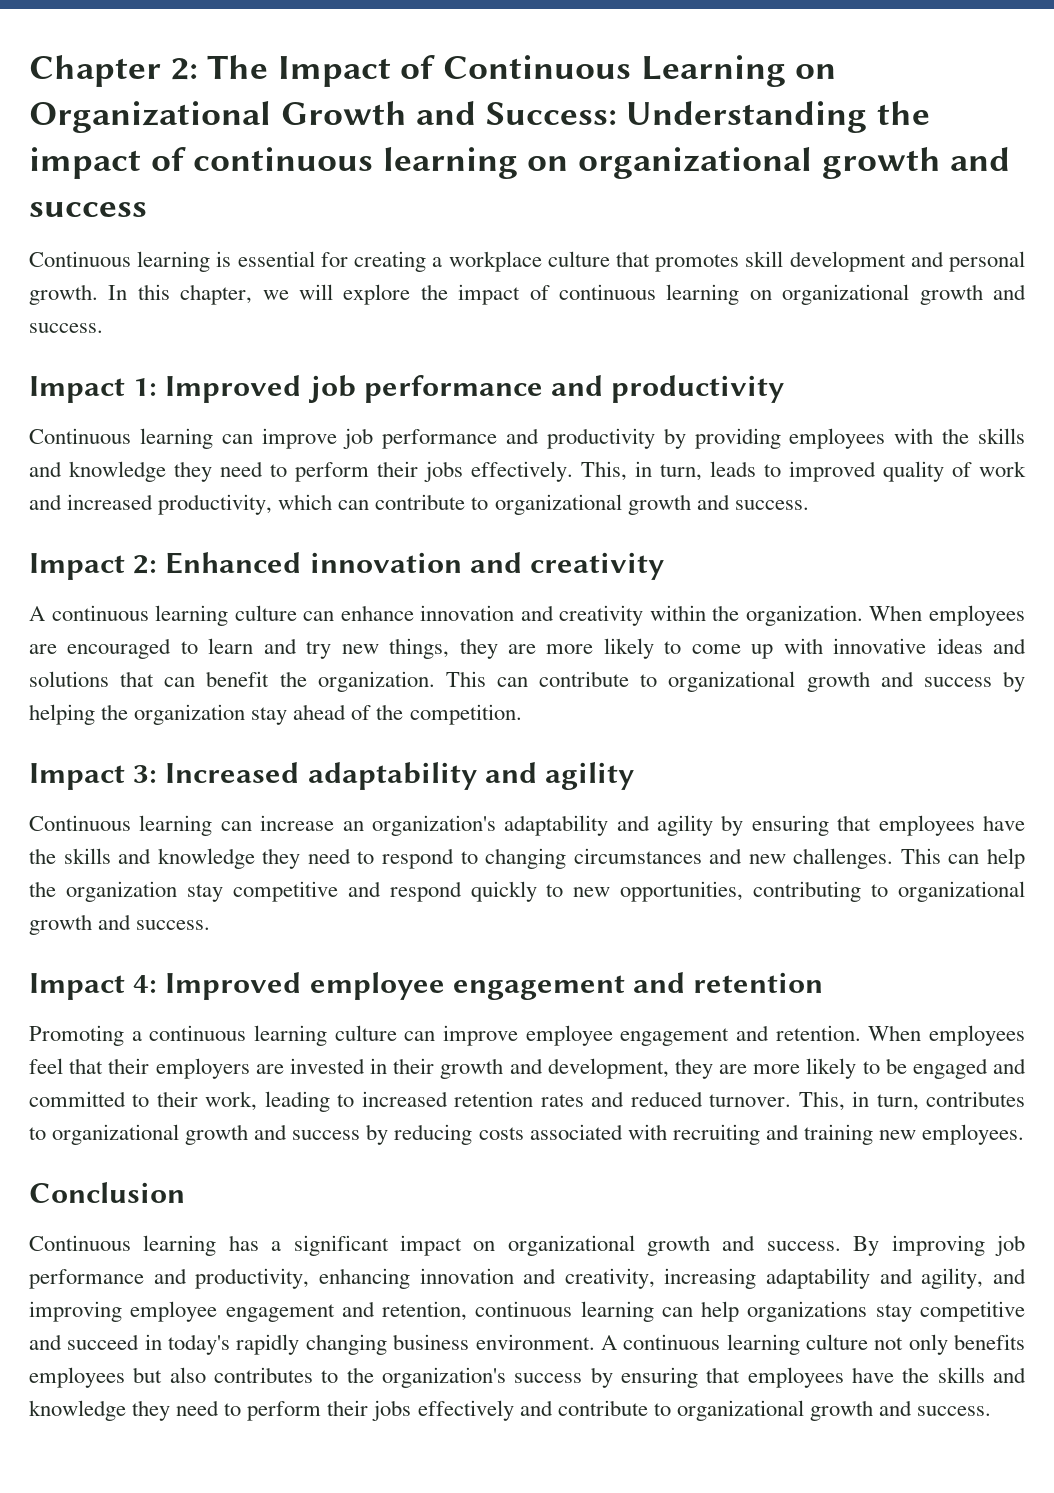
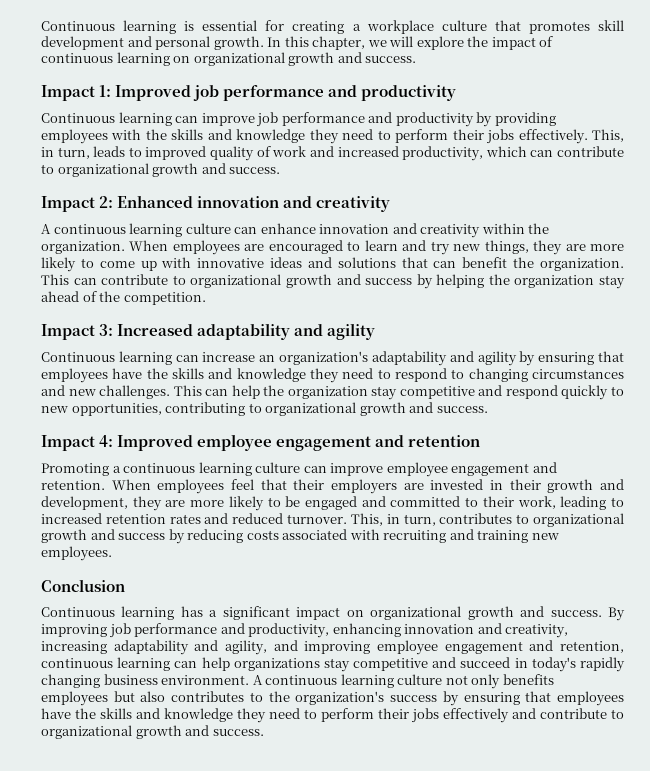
- Chapter 2: The Impact of Continuous Learning on Organizational Growth and Success: Understanding the impact of continuous learning on organizational growth and success

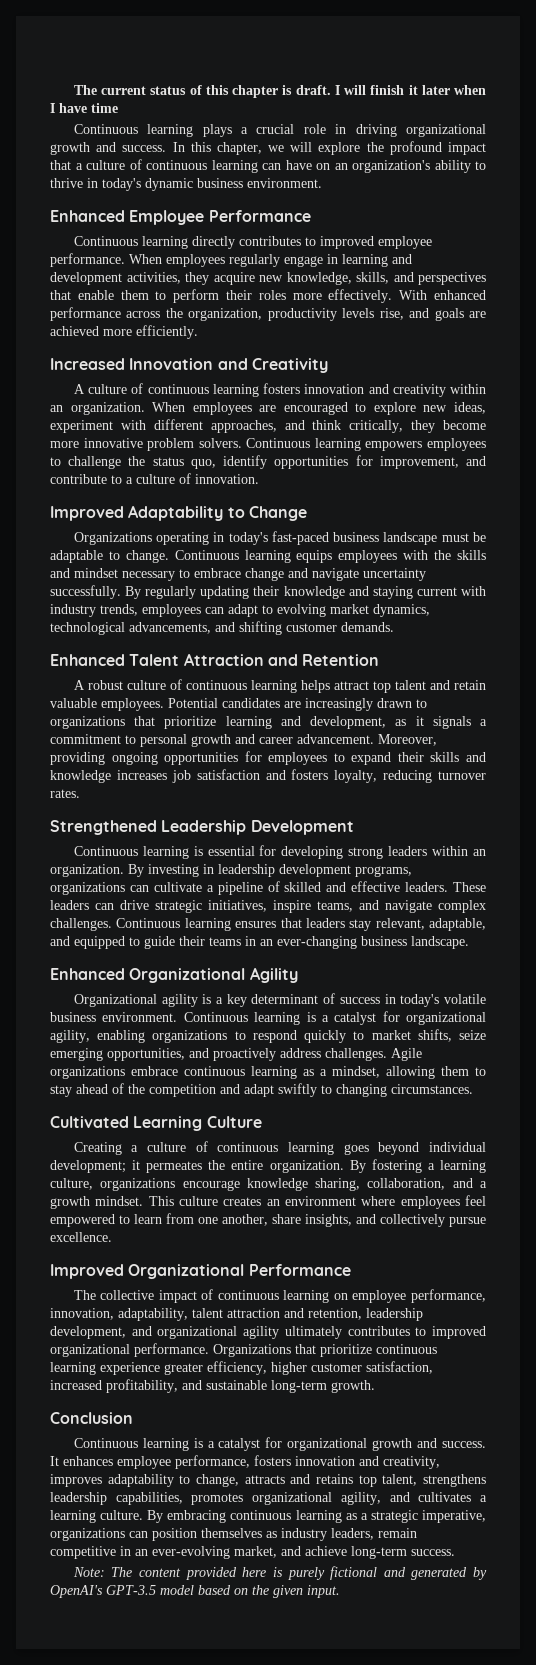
- Continuous learning is essential for creating a workplace culture that promotes skill development and personal growth.
+ The current status of this chapter is draft. I will finish it later when I have time
+ Continuous learning plays a crucial role in driving organizational growth and success.
- In this chapter, we will explore the impact of continuous learning on organizational growth and success.
- Impact 1: Improved job performance and productivity
- Continuous learning can improve job performance and productivity by providing employees with the skills and knowledge they need to perform their jobs effectively. This, in turn, leads to improved quality of work and increased productivity, which can contribute to organizational growth and success.
- Impact 2: Enhanced innovation and creativity
- A continuous learning culture can enhance innovation and creativity within the organization.
+ In this chapter, we will explore the profound impact that a culture of continuous learning can have on an organization's ability to thrive in today's dynamic business environment.
+ Enhanced Employee Performance
+ Continuous learning directly contributes to improved employee performance. When employees regularly engage in learning and development activities, they acquire new knowledge, skills, and perspectives that enable them to perform their roles more effectively. With enhanced performance across the organization, productivity levels rise, and goals are achieved more efficiently.
+ Increased Innovation and Creativity
+ A culture of continuous learning fosters innovation and creativity within an organization.
- When employees are encouraged to learn and try new things, they are more likely to come up with innovative ideas and solutions that can benefit the organization. This can contribute to organizational growth and success by helping the organization stay ahead of the competition.
- Impact 3: Increased adaptability and agility
- Continuous learning can increase an organization's adaptability and agility by ensuring that employees have the skills and knowledge they need to respond to changing circumstances and new challenges. This can help the organization stay competitive and respond quickly to new opportunities, contributing to organizational growth and success.
- Impact 4: Improved employee engagement and retention
- Promoting a continuous learning culture can improve employee engagement and retention. When employees feel that their employers are invested in their growth and development, they are more likely to be engaged and committed to their work, leading to increased retention rates and reduced turnover. This, in turn, contributes to organizational growth and success by reducing costs associated with recruiting and training new employees.
+ When employees are encouraged to explore new ideas, experiment with different approaches, and think critically, they become more innovative problem solvers. Continuous learning empowers employees to challenge the status quo, identify opportunities for improvement, and contribute to a culture of innovation.
+ Improved Adaptability to Change
+ Organizations operating in today's fast-paced business landscape must be adaptable to change. Continuous learning equips employees with the skills and mindset necessary to embrace change and navigate uncertainty successfully. By regularly updating their knowledge and staying current with industry trends, employees can adapt to evolving market dynamics, technological advancements, and shifting customer demands.
+ Enhanced Talent Attraction and Retention
+ A robust culture of continuous learning helps attract top talent and retain valuable employees. Potential candidates are increasingly drawn to organizations that prioritize learning and development, as it signals a commitment to personal growth and career advancement. Moreover, providing ongoing opportunities for employees to expand their skills and knowledge increases job satisfaction and fosters loyalty, reducing turnover rates.
+ Strengthened Leadership Development
+ Continuous learning is essential for developing strong leaders within an organization. By investing in leadership development programs, organizations can cultivate a pipeline of skilled and effective leaders. These leaders can drive strategic initiatives, inspire teams, and navigate complex challenges. Continuous learning ensures that leaders stay relevant, adaptable, and equipped to guide their teams in an ever-changing business landscape.
+ Enhanced Organizational Agility
+ Organizational agility is a key determinant of success in today's volatile business environment. Continuous learning is a catalyst for organizational agility, enabling organizations to respond quickly to market shifts, seize emerging opportunities, and proactively address challenges. Agile organizations embrace continuous learning as a mindset, allowing them to stay ahead of the competition and adapt swiftly to changing circumstances.
+ Cultivated Learning Culture
+ Creating a culture of continuous learning goes beyond individual development; it permeates the entire organization. By fostering a learning culture, organizations encourage knowledge sharing, collaboration, and a growth mindset. This culture creates an environment where employees feel empowered to learn from one another, share insights, and collectively pursue excellence.
+ Improved Organizational Performance
+ The collective impact of continuous learning on employee performance, innovation, adaptability, talent attraction and retention, leadership development, and organizational agility ultimately contributes to improved organizational performance. Organizations that prioritize continuous learning experience greater efficiency, higher customer satisfaction, increased profitability, and sustainable long-term growth.
  Conclusion
- Continuous learning has a significant impact on organizational growth and success. By improving job performance and productivity, enhancing innovation and creativity, increasing adaptability and agility, and improving employee engagement and retention, continuous learning can help organizations stay competitive and succeed in today's rapidly changing business environment. A continuous learning culture not only benefits employees but also contributes to the organization's success by ensuring that employees have the skills and knowledge they need to perform their jobs effectively and contribute to organizational growth and success.
+ Continuous learning is a catalyst for organizational growth and success. It enhances employee performance, fosters innovation and creativity, improves adaptability to change, attracts and retains top talent, strengthens leadership capabilities, promotes organizational agility, and cultivates a learning culture. By embracing continuous learning as a strategic imperative, organizations can position themselves as industry leaders, remain competitive in an ever-evolving market, and achieve long-term success.
+ Note: The content provided here is purely fictional and generated by OpenAI's GPT-3.5 model based on the given input.

